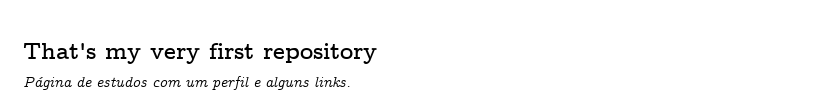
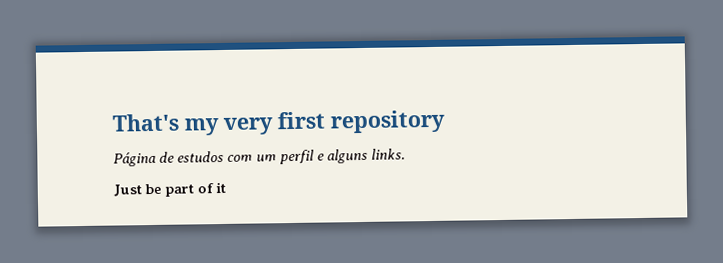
+ Just be part of it

